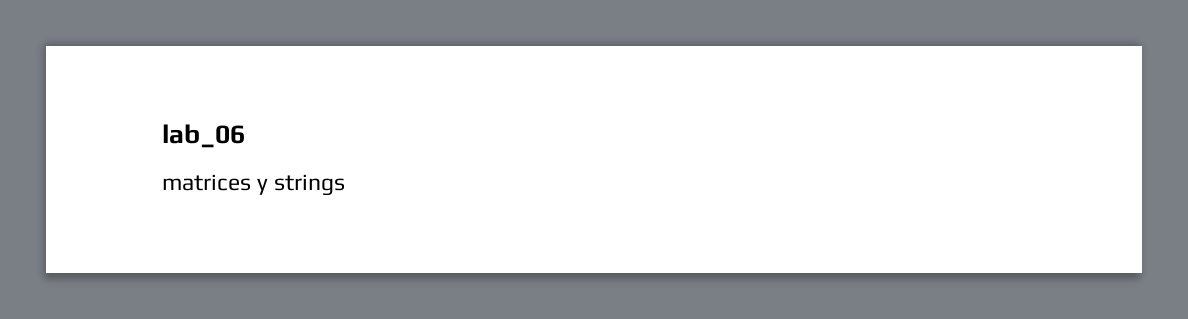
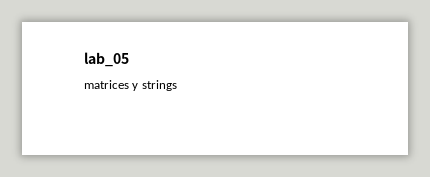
- lab_06
+ lab_05

